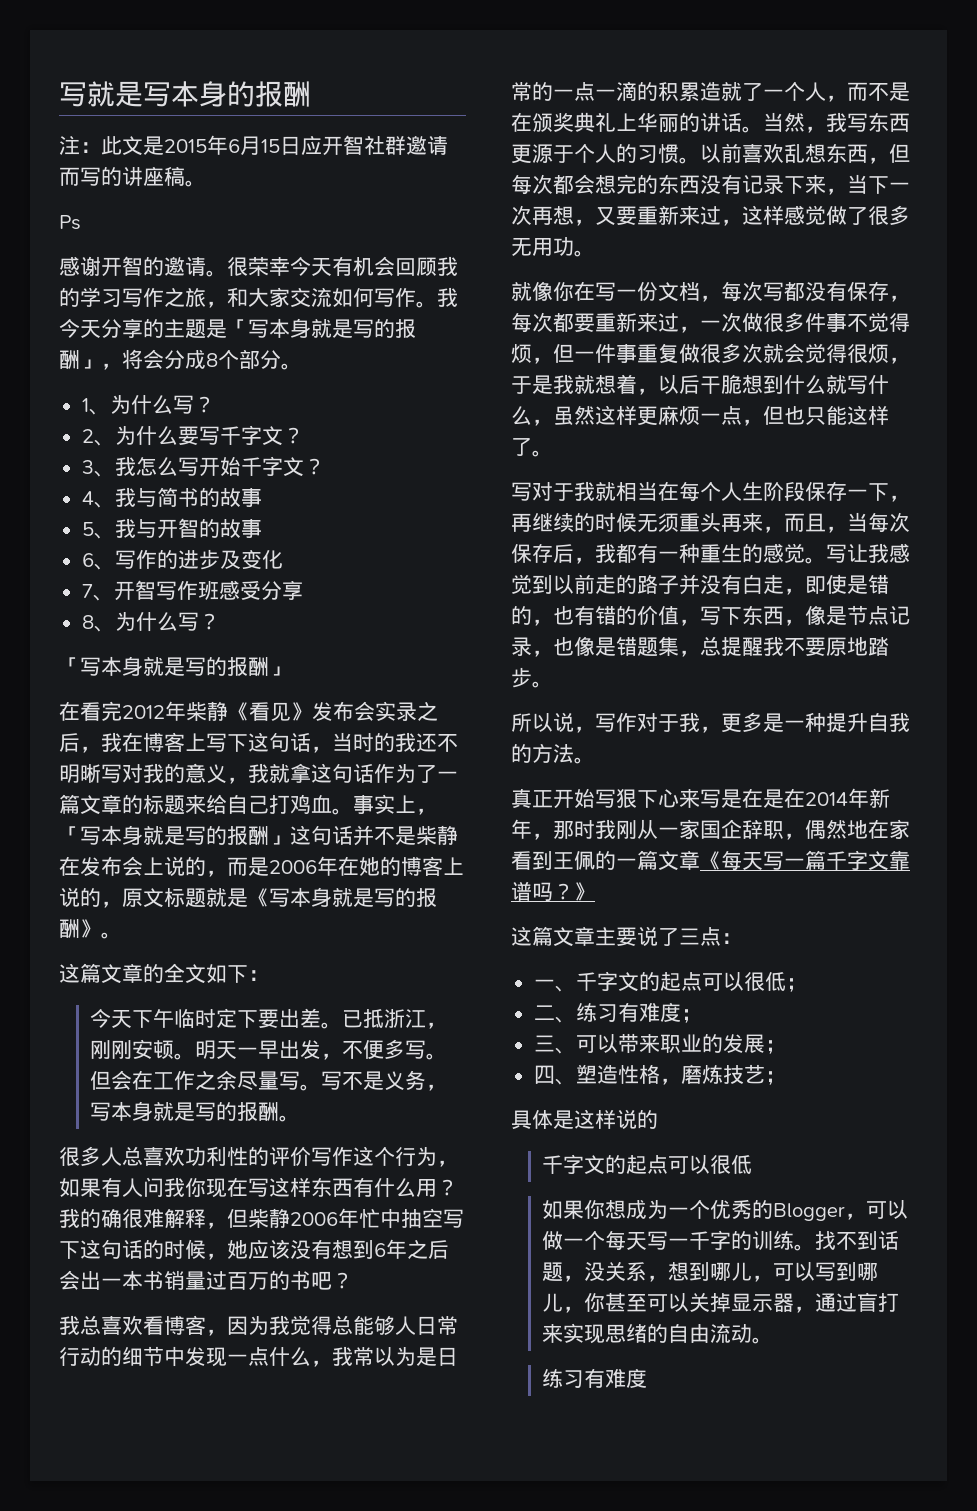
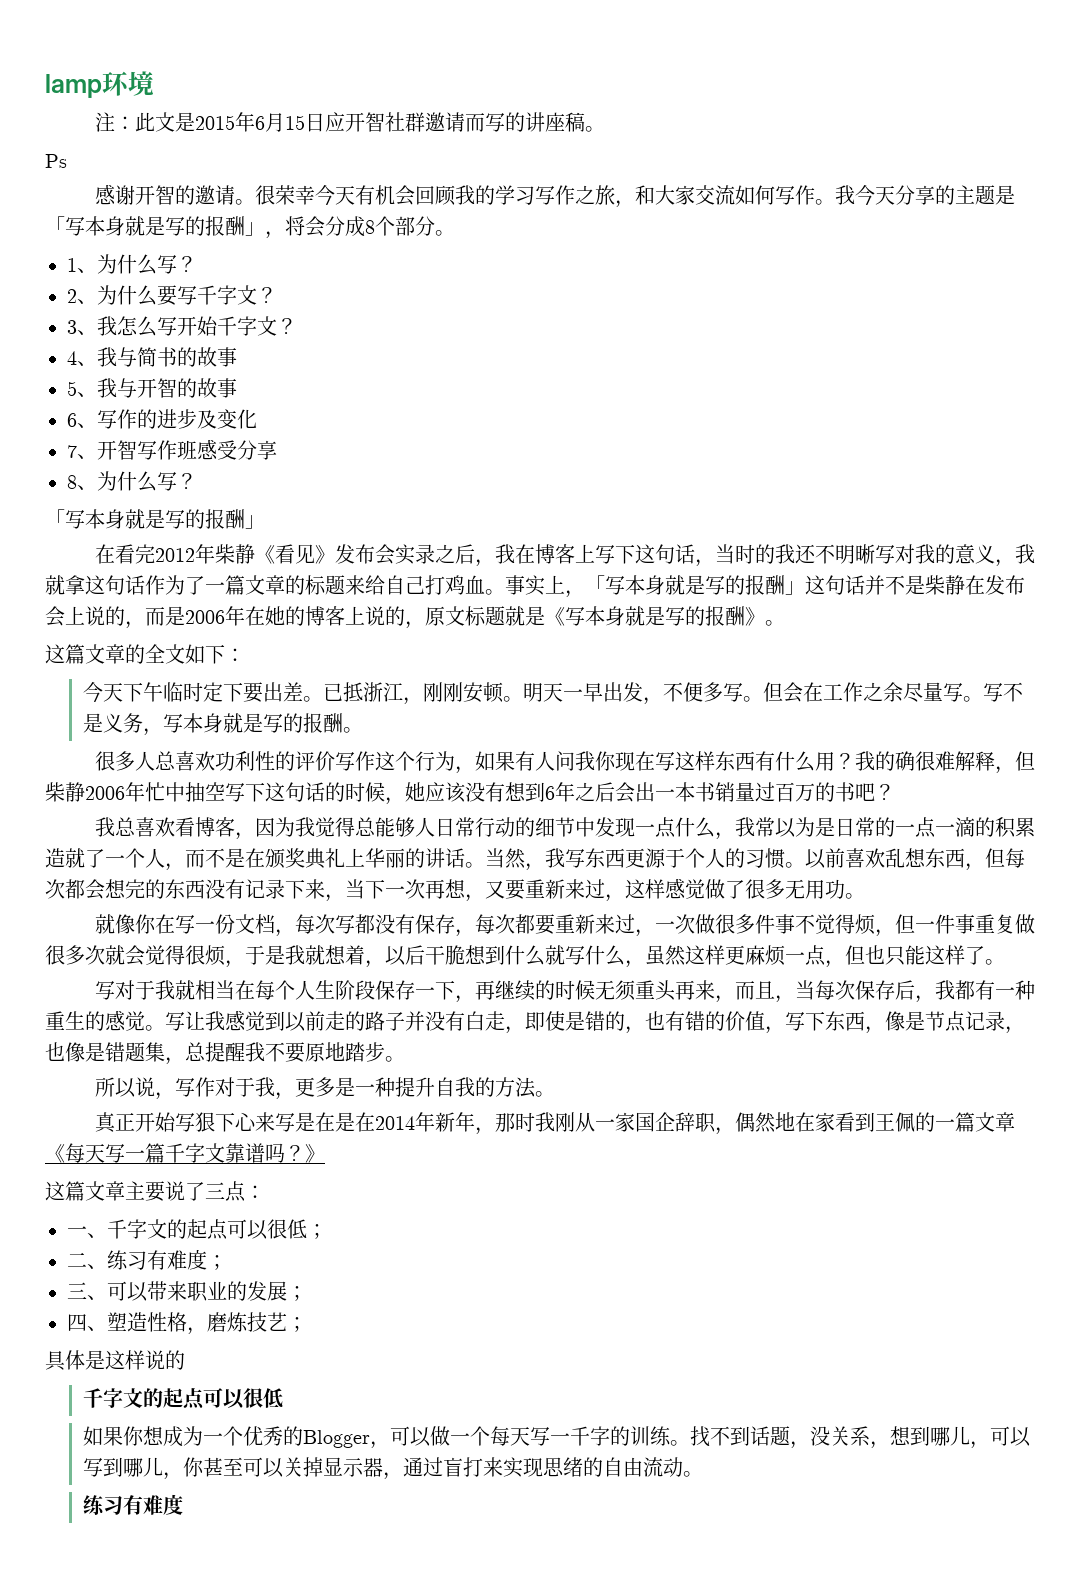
- 写就是写本身的报酬
+ lamp环境

